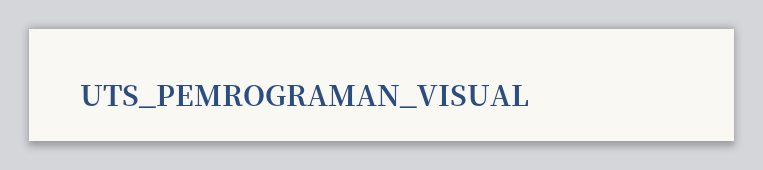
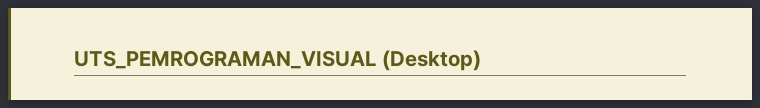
- UTS_PEMROGRAMAN_VISUAL
+ UTS_PEMROGRAMAN_VISUAL (Desktop)

